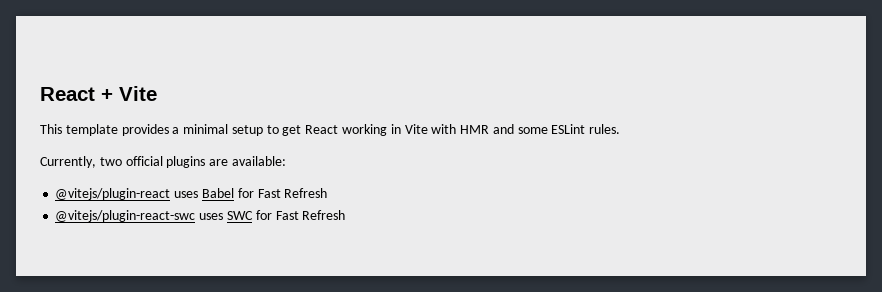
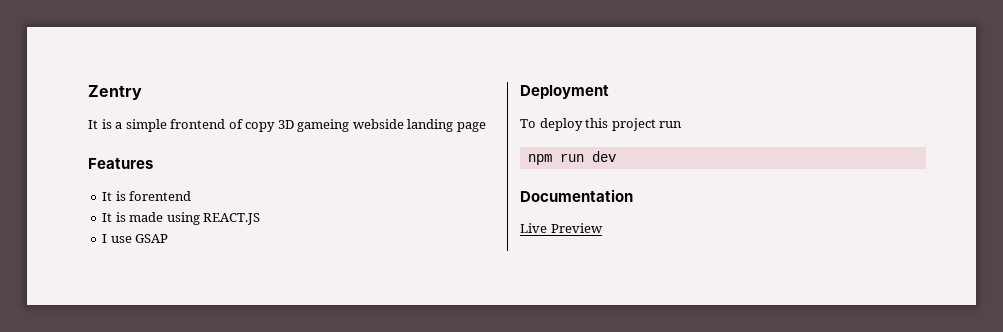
- React + Vite
- This template provides a minimal setup to get React working in Vite with HMR and some ESLint rules.
- Currently, two official plugins are available:
- @vitejs/plugin-react uses Babel for Fast Refresh
- @vitejs/plugin-react-swc uses SWC for Fast Refresh
+ Zentry
+ It is a simple frontend of copy 3D gameing webside landing page
+ Features
+ It is forentend
+ It is made using REACT.JS
+ I use GSAP
+ Deployment
+ To deploy this project run
+ npm run dev
+ Documentation
+ Live Preview

